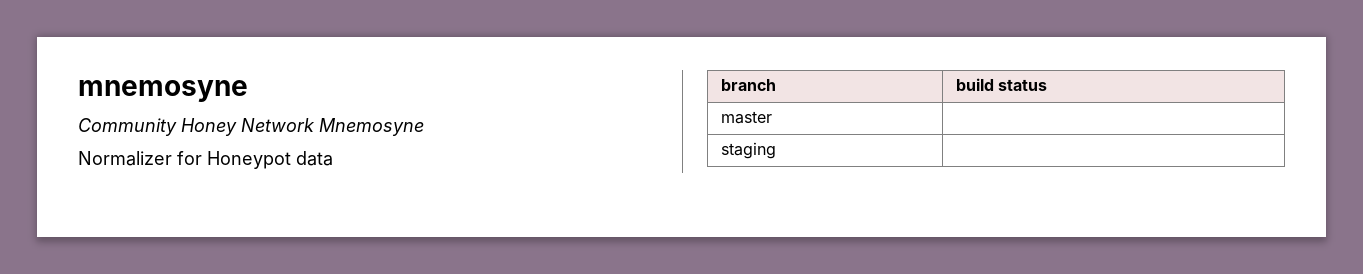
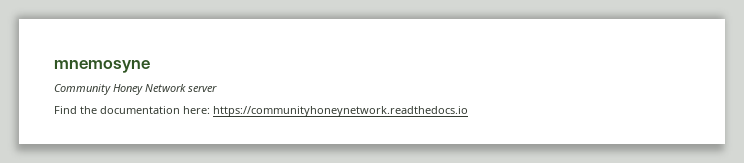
- Community Honey Network Mnemosyne
- Normalizer for Honeypot data
- branch | build status
- master |
- staging |
+ Community Honey Network server
+ Find the documentation here: https://communityhoneynetwork.readthedocs.io

